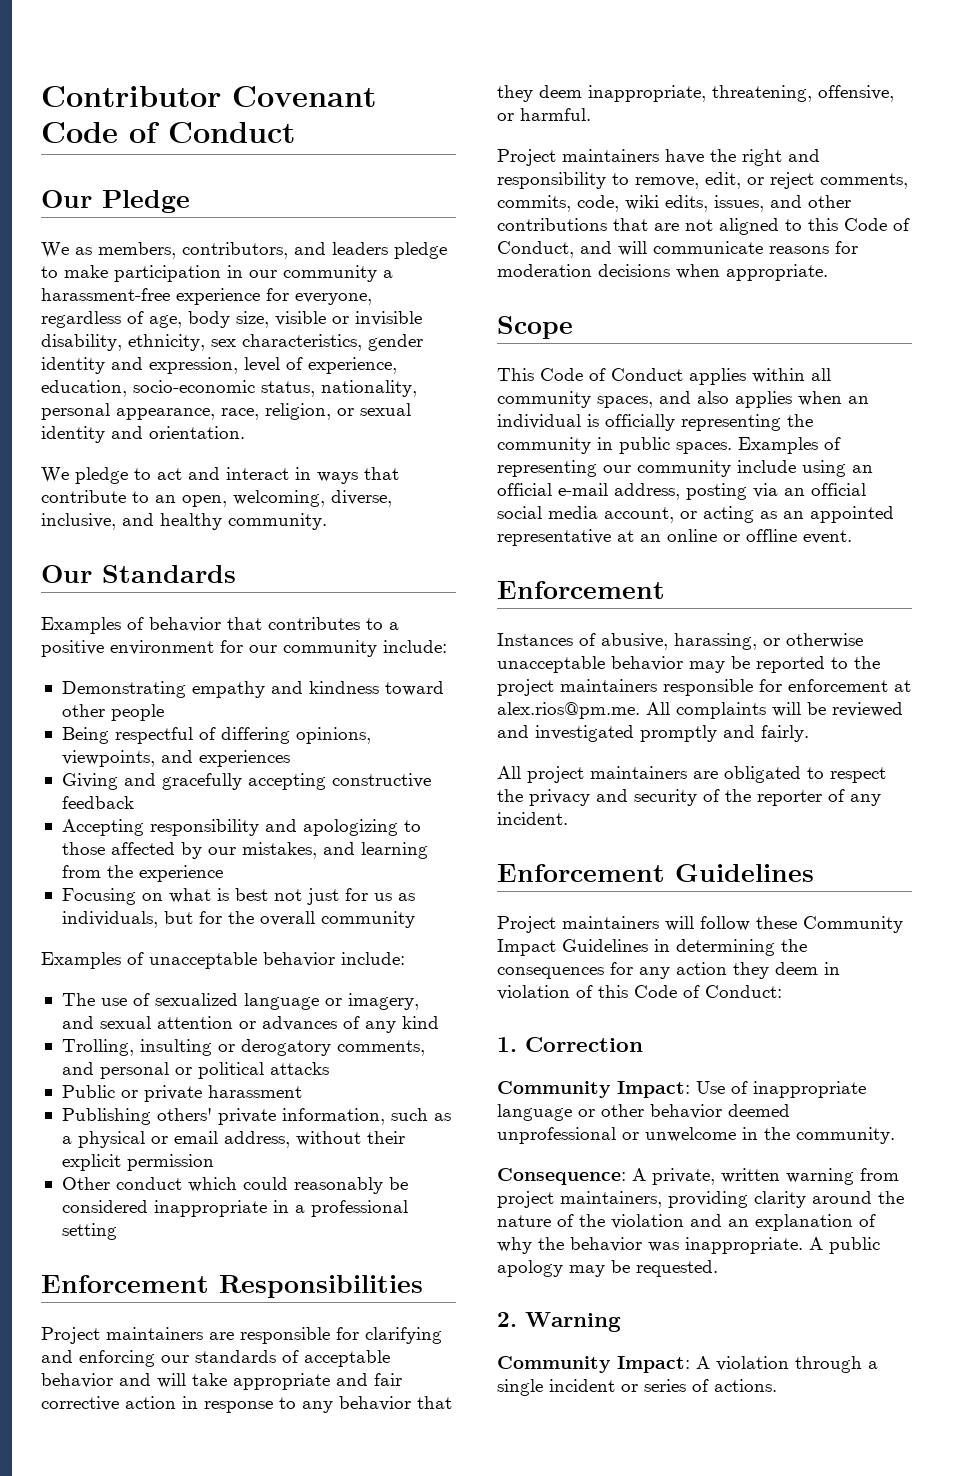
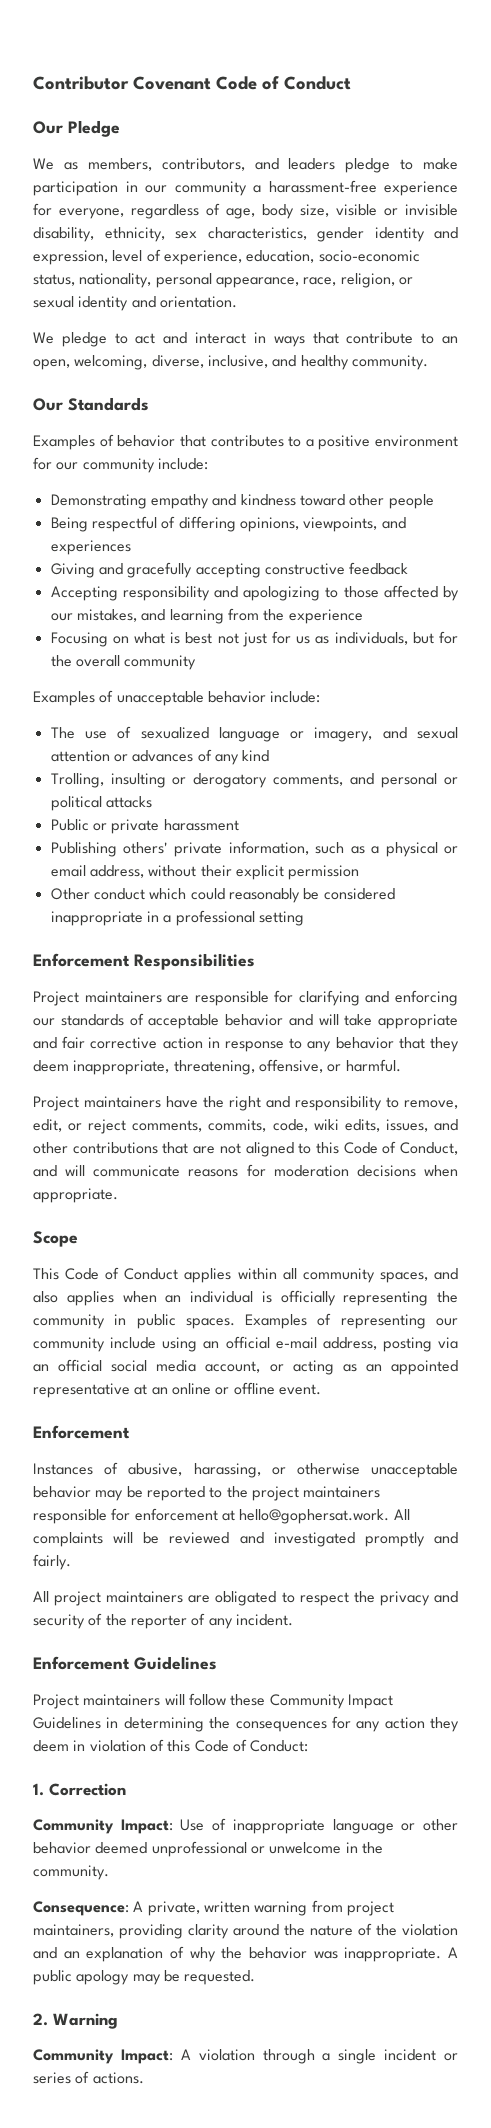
- Instances of abusive, harassing, or otherwise unacceptable behavior may be reported to the project maintainers responsible for enforcement at alex.rios@pm.me. All complaints will be reviewed and investigated promptly and fairly.
+ Instances of abusive, harassing, or otherwise unacceptable behavior may be reported to the project maintainers responsible for enforcement at hello@gophersat.work. All complaints will be reviewed and investigated promptly and fairly.

